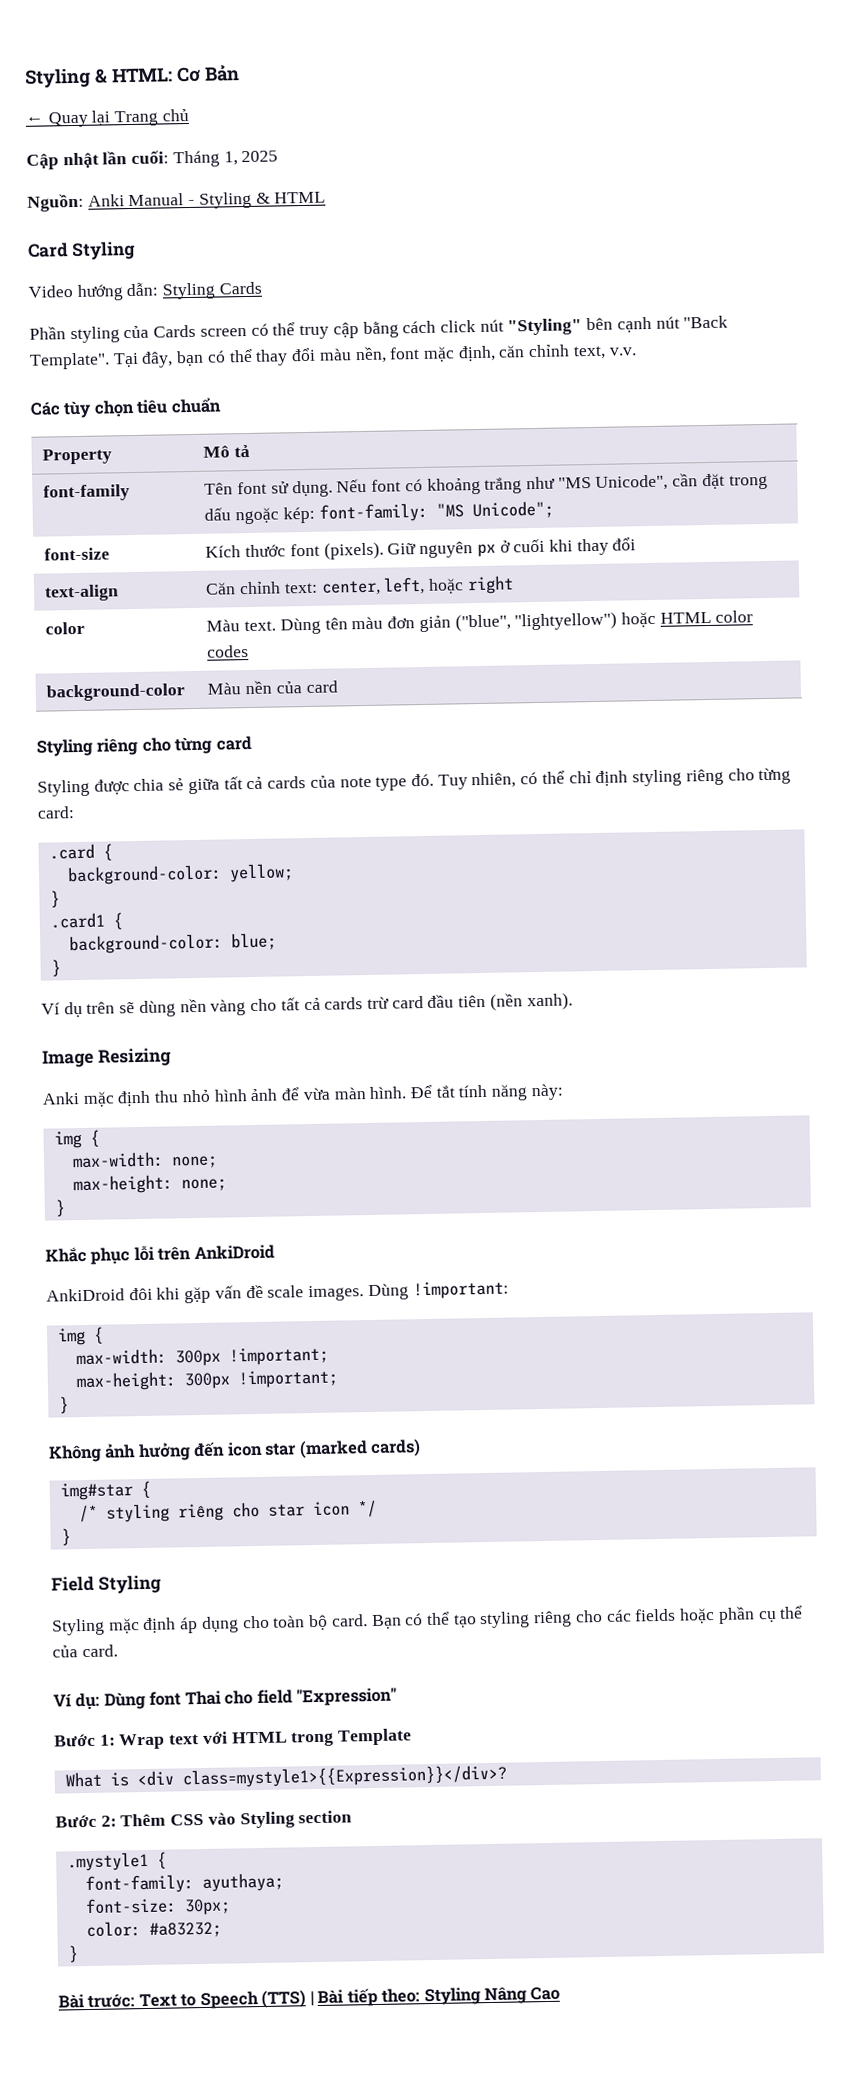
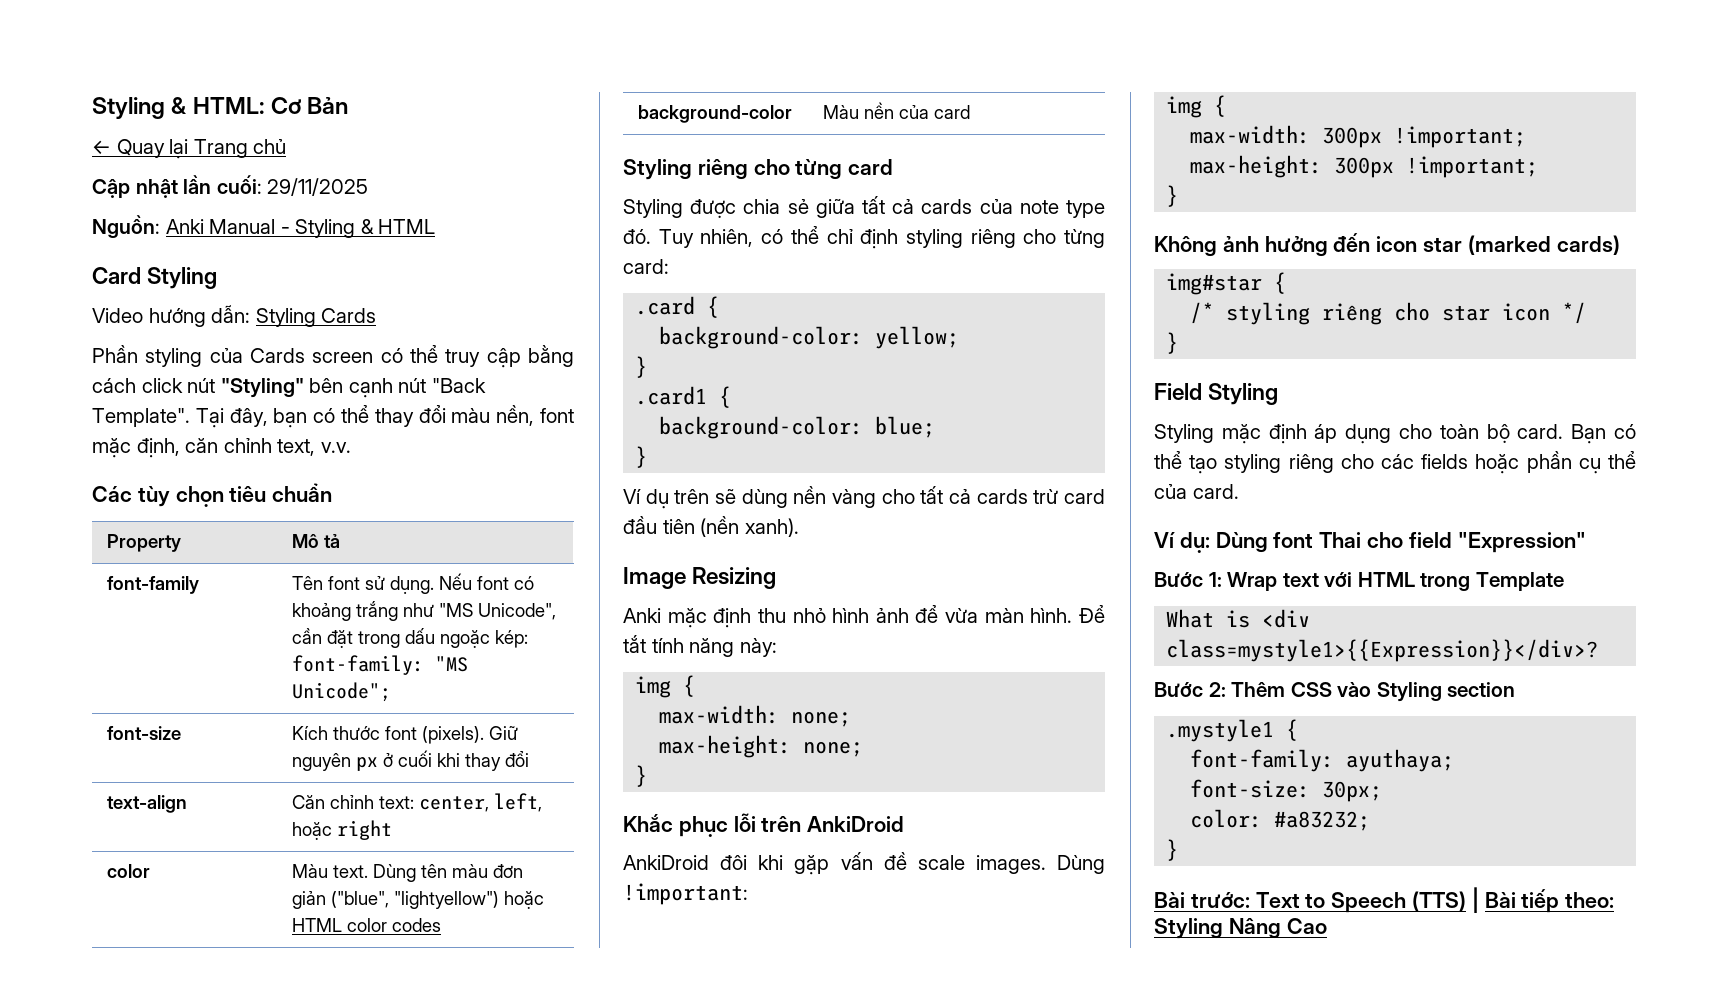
- Cập nhật lần cuối: Tháng 1, 2025
+ Cập nhật lần cuối: 29/11/2025

